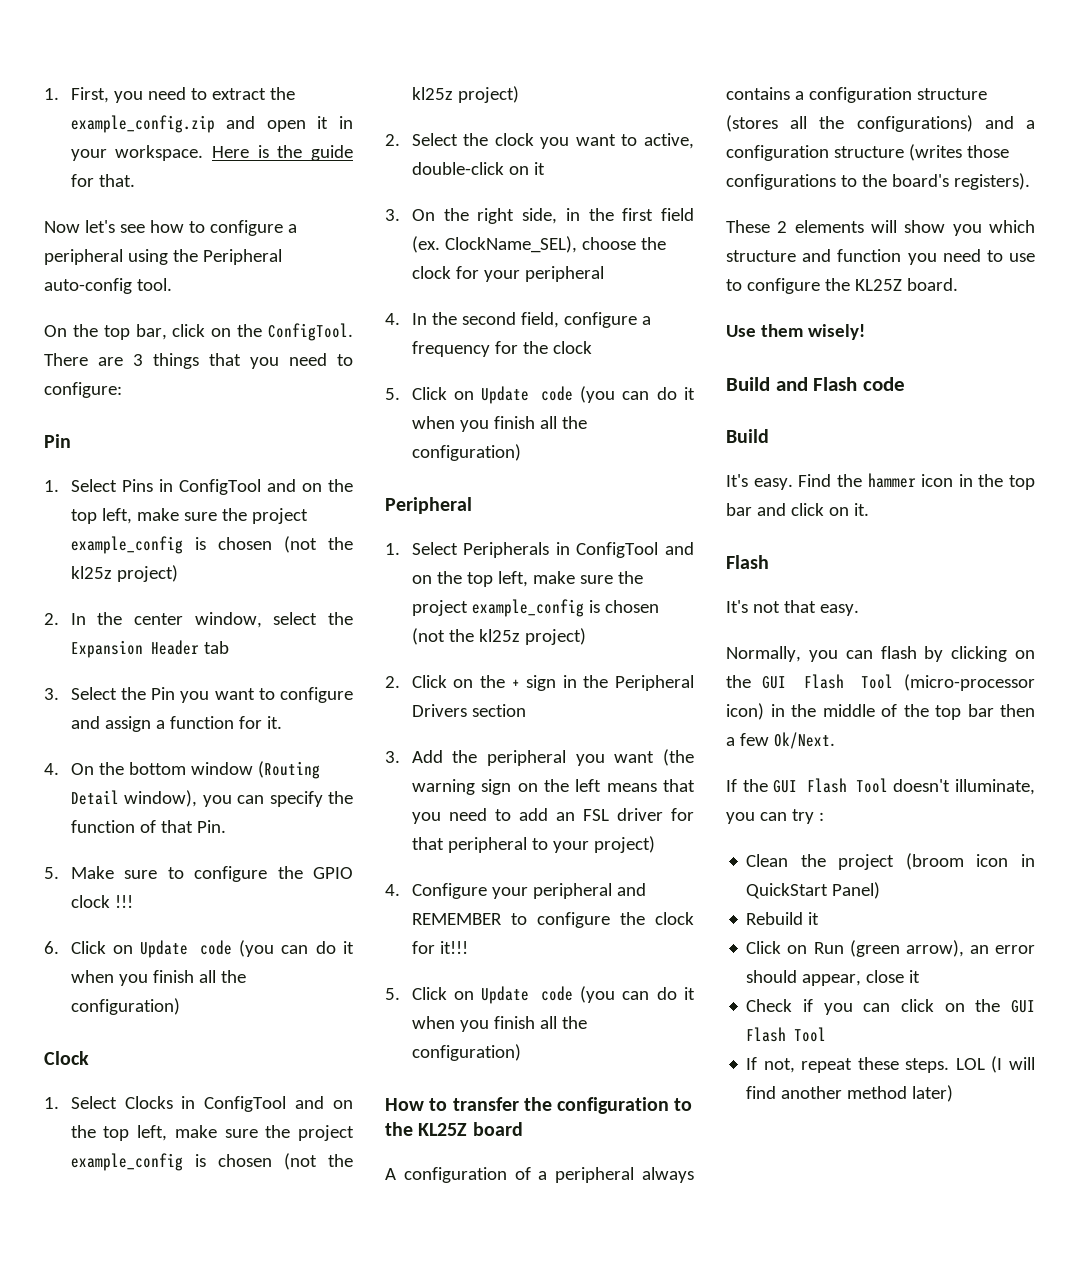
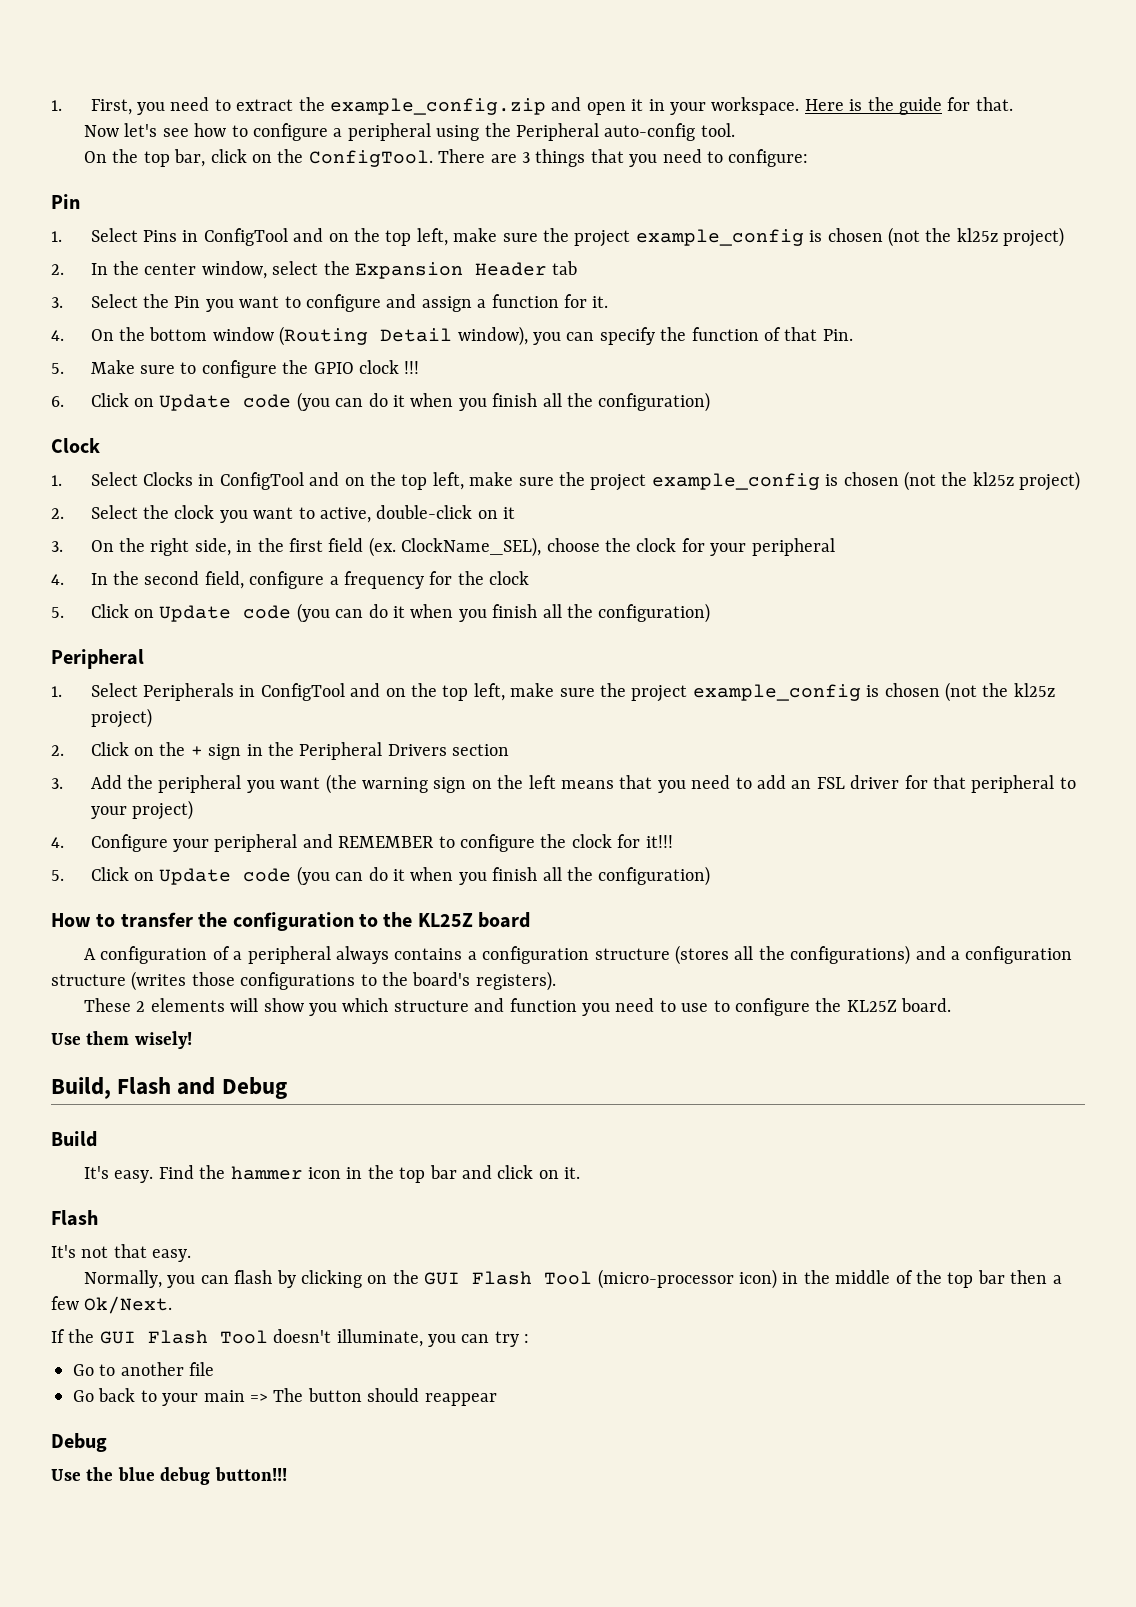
- Build and Flash code
+ Build, Flash and Debug
- Clean the project (broom icon in QuickStart Panel)
- Rebuild it
- Click on Run (green arrow), an error should appear, close it
- Check if you can click on the GUI Flash Tool
- If not, repeat these steps. LOL (I will find another method later)
+ Go to another file
+ Go back to your main => The button should reappear
+ Debug
+ Use the blue debug button!!!

